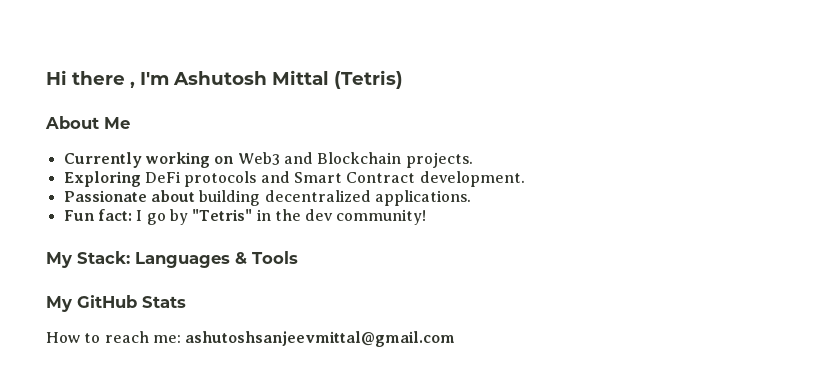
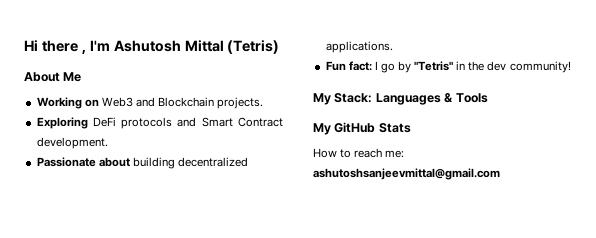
- Currently working on Web3 and Blockchain projects.
+ Working on Web3 and Blockchain projects.

